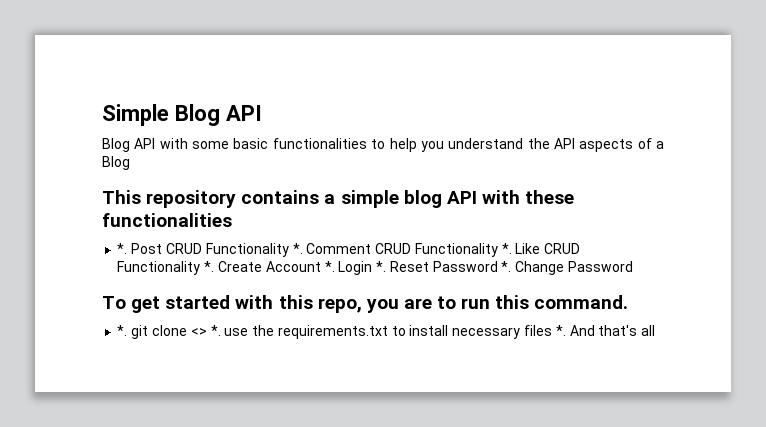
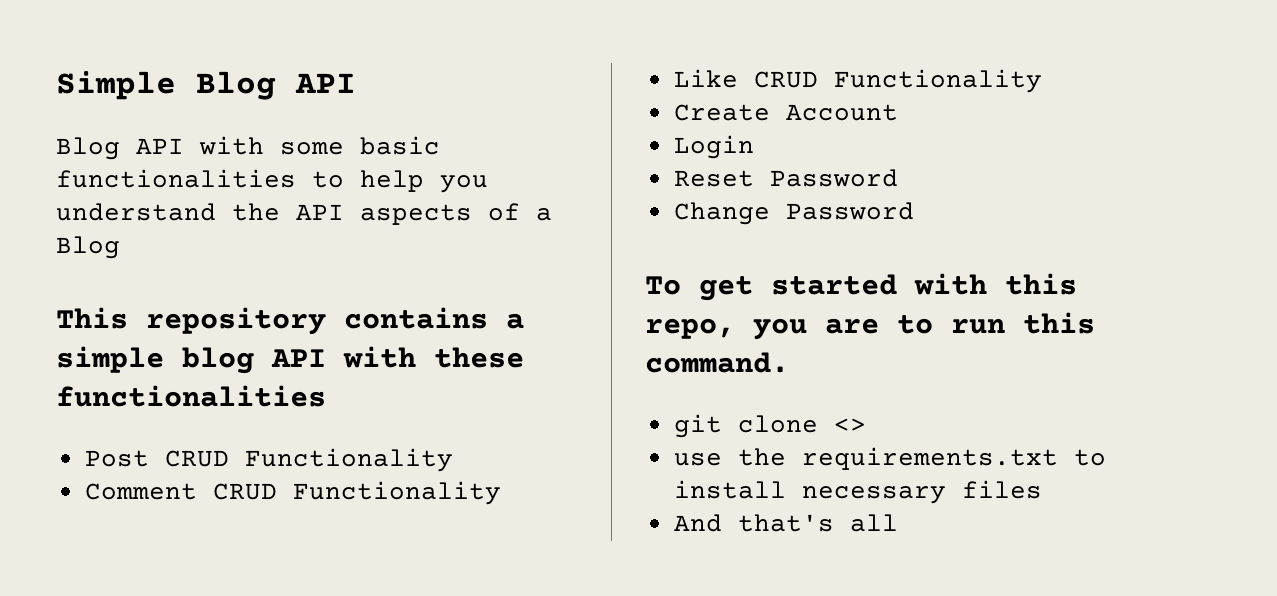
  This repository contains a simple blog API with these functionalities
- *. Post CRUD Functionality *. Comment CRUD Functionality *. Like CRUD Functionality *. Create Account *. Login *. Reset Password *. Change Password
+ Post CRUD Functionality
+ Comment CRUD Functionality
+ Like CRUD Functionality
+ Create Account
+ Login
+ Reset Password
+ Change Password
- *. git clone <> *. use the requirements.txt to install necessary files *. And that's all
+ git clone <>
+ use the requirements.txt to install necessary files
+ And that's all

